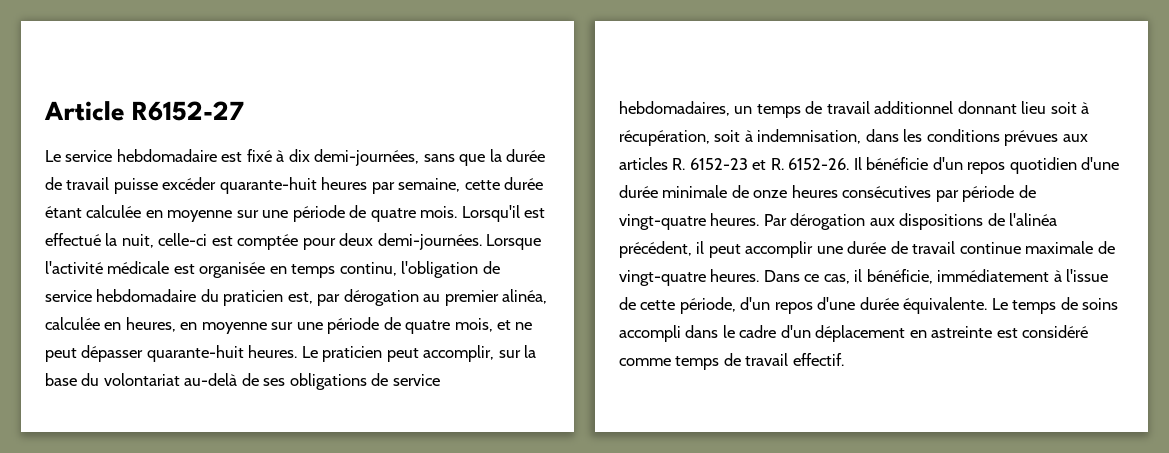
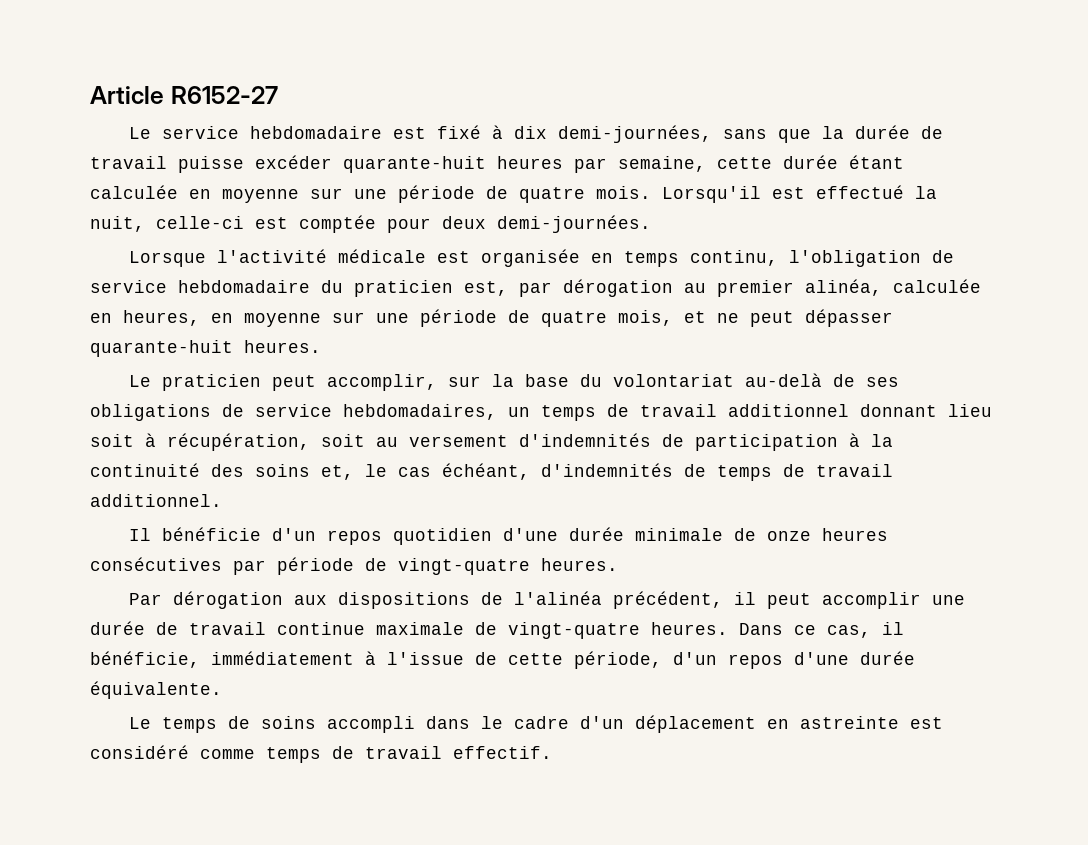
- Lorsqu'il est effectué la nuit, celle-ci est comptée pour deux demi-journées. Lorsque l'activité médicale est organisée en temps continu, l'obligation de service hebdomadaire du praticien est, par dérogation au premier alinéa, calculée en heures, en moyenne sur une période de quatre mois, et ne peut dépasser quarante-huit heures. Le praticien peut accomplir, sur la base du volontariat au-delà de ses obligations de service hebdomadaires, un temps de travail additionnel donnant lieu soit à récupération, soit à indemnisation, dans les conditions prévues aux articles R. 6152-23 et R. 6152-26. Il bénéficie d'un repos quotidien d'une durée minimale de onze heures consécutives par période de vingt-quatre heures. Par dérogation aux dispositions de l'alinéa précédent, il peut accomplir une durée de travail continue maximale de vingt-quatre heures.
+ Lorsqu'il est effectué la nuit, celle-ci est comptée pour deux demi-journées.
+ Lorsque l'activité médicale est organisée en temps continu, l'obligation de service hebdomadaire du praticien est, par dérogation au premier alinéa, calculée en heures, en moyenne sur une période de quatre mois, et ne peut dépasser quarante-huit heures.
+ Le praticien peut accomplir, sur la base du volontariat au-delà de ses obligations de service hebdomadaires, un temps de travail additionnel donnant lieu soit à récupération, soit au versement d'indemnités de participation à la continuité des soins et, le cas échéant, d'indemnités de temps de travail additionnel.
+ Il bénéficie d'un repos quotidien d'une durée minimale de onze heures consécutives par période de vingt-quatre heures.
+ Par dérogation aux dispositions de l'alinéa précédent, il peut accomplir une durée de travail continue maximale de vingt-quatre heures.
- Dans ce cas, il bénéficie, immédiatement à l'issue de cette période, d'un repos d'une durée équivalente. Le temps de soins accompli dans le cadre d'un déplacement en astreinte est considéré comme temps de travail effectif.
+ Dans ce cas, il bénéficie, immédiatement à l'issue de cette période, d'un repos d'une durée équivalente.
+ Le temps de soins accompli dans le cadre d'un déplacement en astreinte est considéré comme temps de travail effectif.

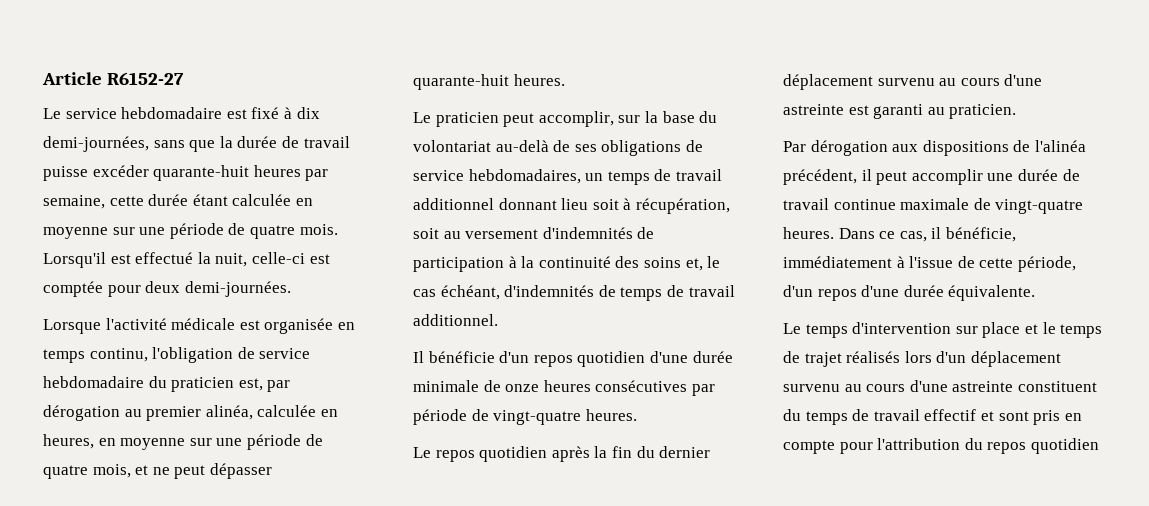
+ Le repos quotidien après la fin du dernier déplacement survenu au cours d'une astreinte est garanti au praticien.
- Le temps de soins accompli dans le cadre d'un déplacement en astreinte est considéré comme temps de travail effectif.
+ Le temps d'intervention sur place et le temps de trajet réalisés lors d'un déplacement survenu au cours d'une astreinte constituent du temps de travail effectif et sont pris en compte pour l'attribution du repos quotidien

